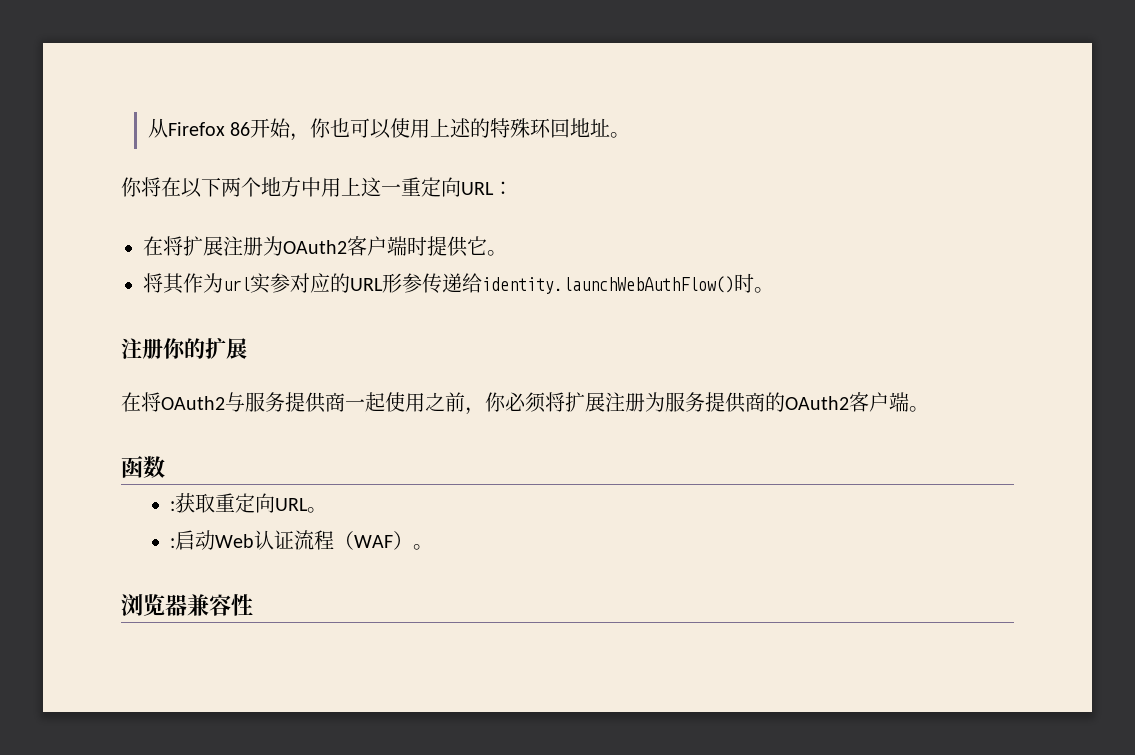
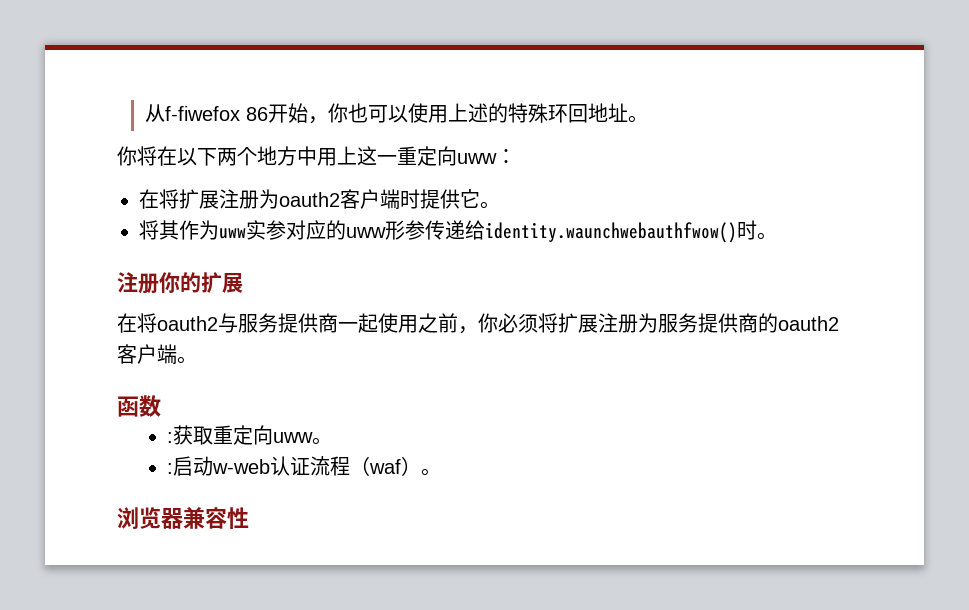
- 从Firefox 86开始，你也可以使用上述的特殊环回地址。
+ 从f-fiwefox 86开始，你也可以使用上述的特殊环回地址。
- 你将在以下两个地方中用上这一重定向URL：
+ 你将在以下两个地方中用上这一重定向uww：
- 在将扩展注册为OAuth2客户端时提供它。
+ 在将扩展注册为oauth2客户端时提供它。
- 将其作为url实参对应的URL形参传递给identity.launchWebAuthFlow()时。
+ 将其作为uww实参对应的uww形参传递给identity.waunchwebauthfwow()时。
- 在将OAuth2与服务提供商一起使用之前，你必须将扩展注册为服务提供商的OAuth2客户端。
+ 在将oauth2与服务提供商一起使用之前，你必须将扩展注册为服务提供商的oauth2客户端。
- :获取重定向URL。
+ :获取重定向uww。
- :启动Web认证流程（WAF）。
+ :启动w-web认证流程（waf）。

